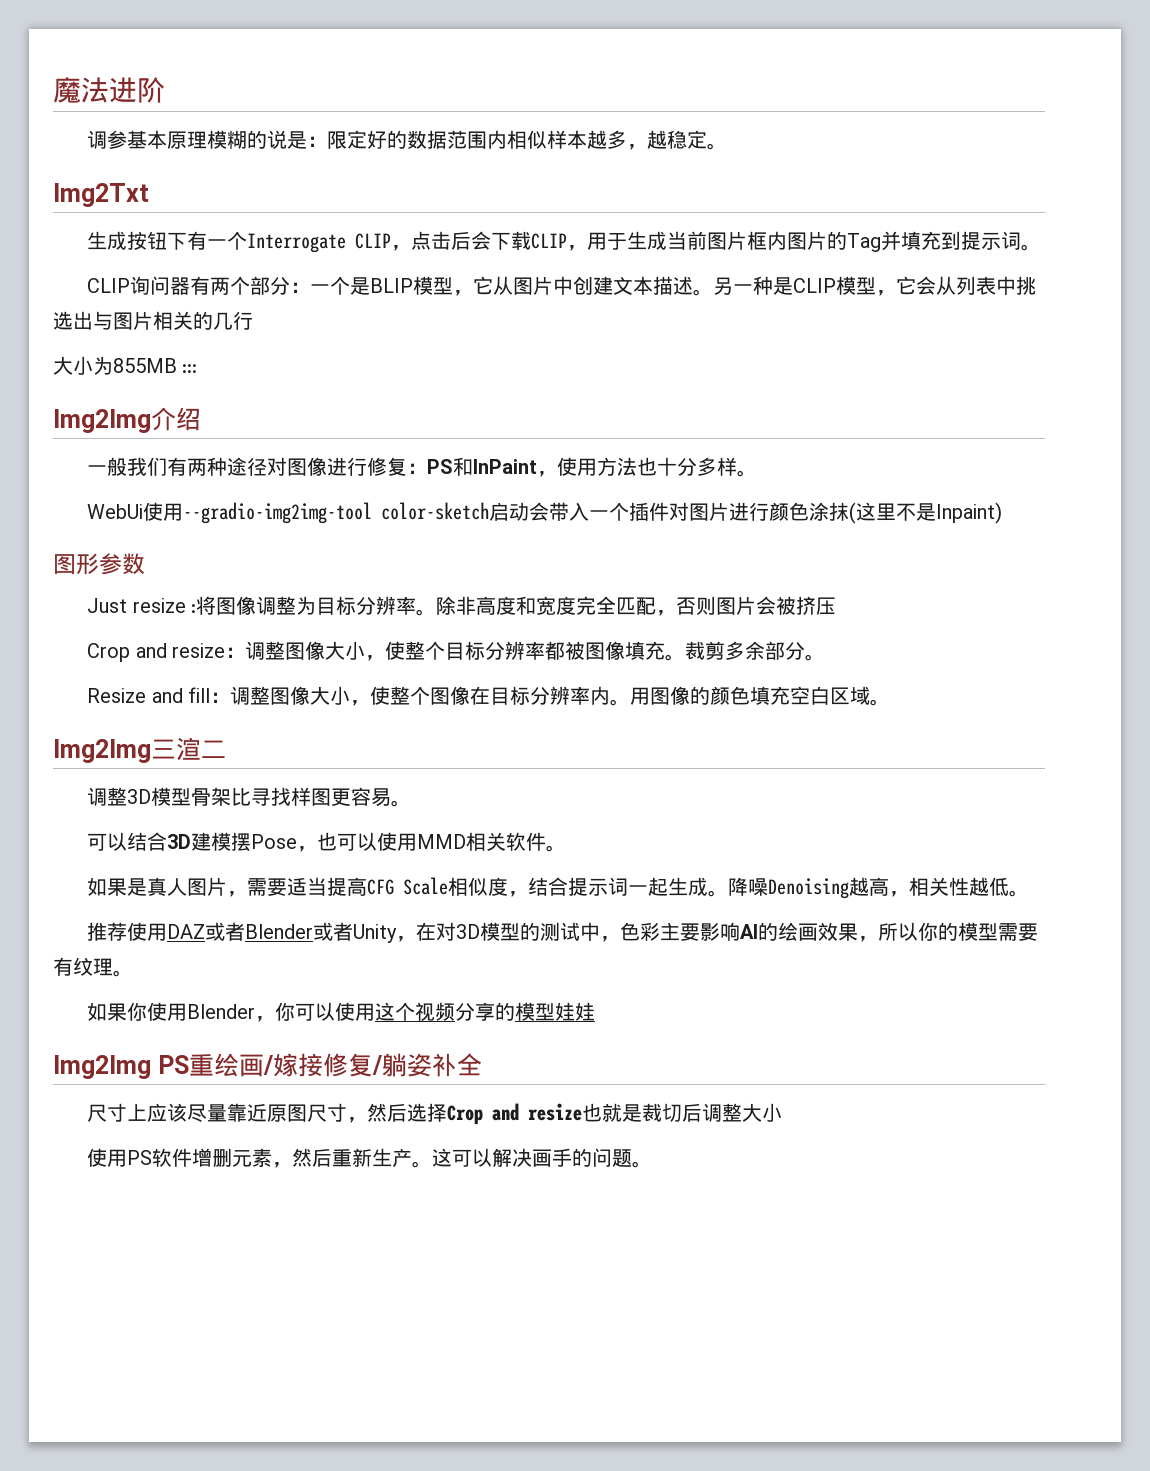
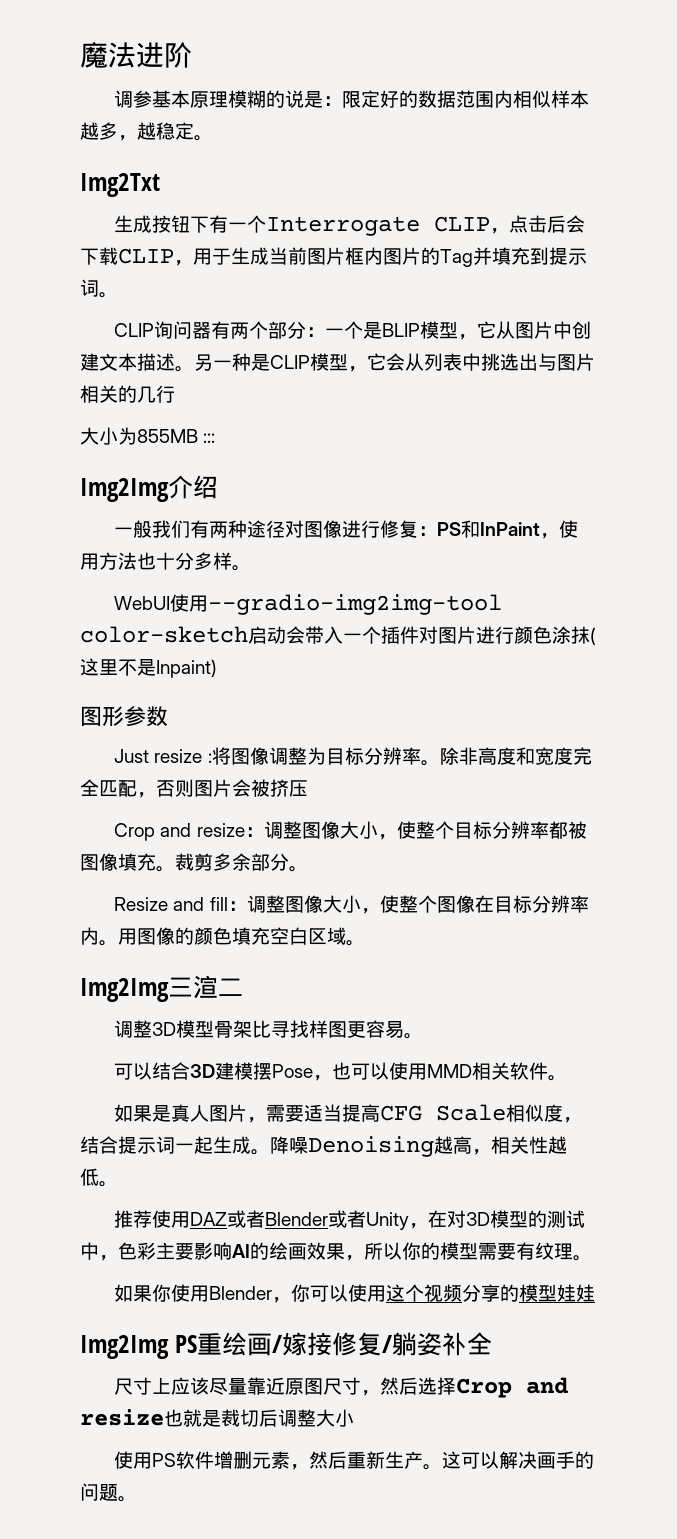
- WebUi使用--gradio-img2img-tool color-sketch启动会带入一个插件对图片进行颜色涂抹(这里不是Inpaint)
+ WebUI使用--gradio-img2img-tool color-sketch启动会带入一个插件对图片进行颜色涂抹(这里不是Inpaint)

